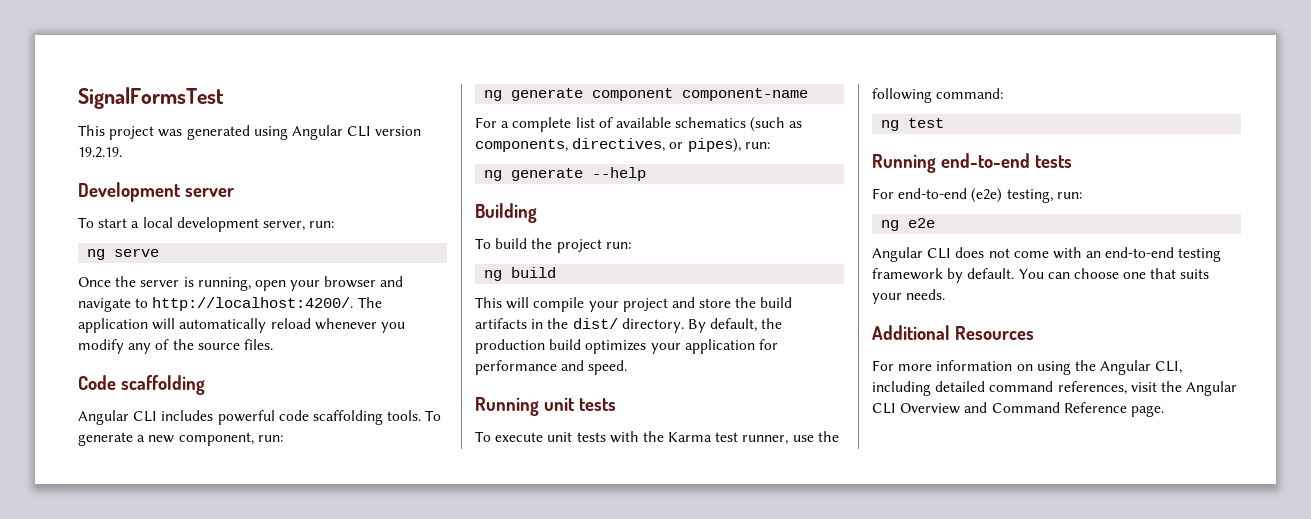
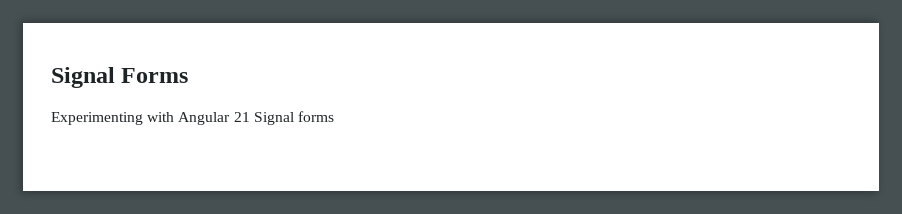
- SignalFormsTest
- This project was generated using Angular CLI version 19.2.19.
- Development server
- To start a local development server, run:
- ng serve
- Once the server is running, open your browser and navigate to http://localhost:4200/. The application will automatically reload whenever you modify any of the source files.
- Code scaffolding
- Angular CLI includes powerful code scaffolding tools. To generate a new component, run:
- ng generate component component-name
- For a complete list of available schematics (such as components, directives, or pipes), run:
- ng generate --help
- Building
- To build the project run:
- ng build
- This will compile your project and store the build artifacts in the dist/ directory. By default, the production build optimizes your application for performance and speed.
- Running unit tests
- To execute unit tests with the Karma test runner, use the following command:
- ng test
- Running end-to-end tests
- For end-to-end (e2e) testing, run:
- ng e2e
- Angular CLI does not come with an end-to-end testing framework by default. You can choose one that suits your needs.
- Additional Resources
- For more information on using the Angular CLI, including detailed command references, visit the Angular CLI Overview and Command Reference page.
+ Signal Forms
+ Experimenting with Angular 21 Signal forms

